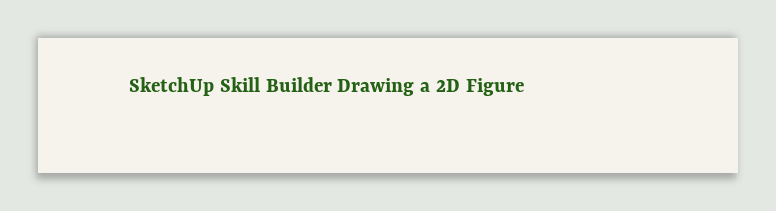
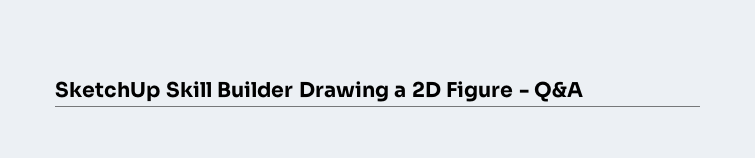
- SketchUp Skill Builder Drawing a 2D Figure
+ SketchUp Skill Builder Drawing a 2D Figure - Q&A

